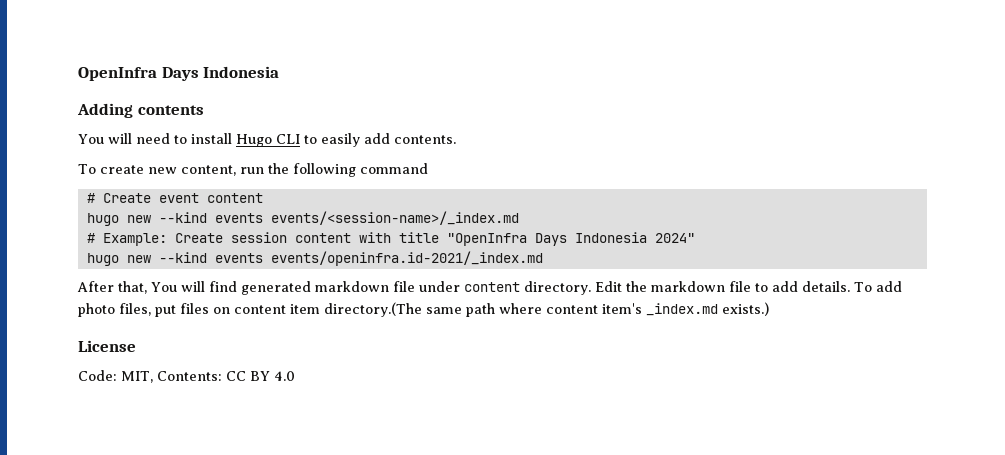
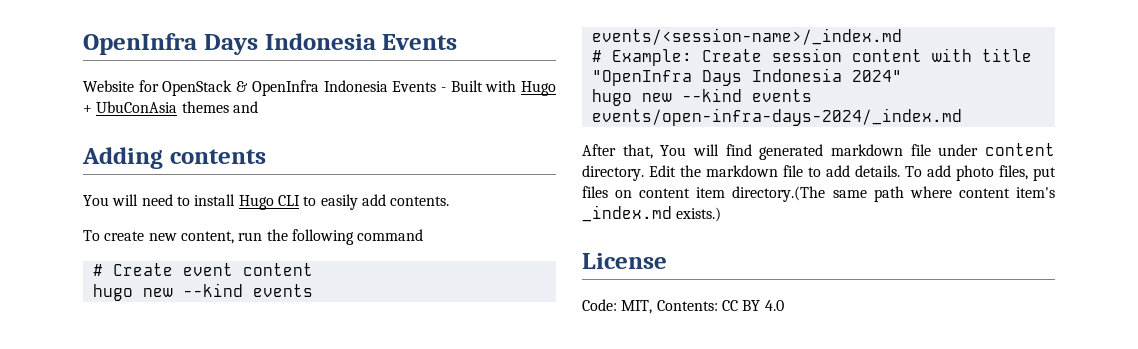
- OpenInfra Days Indonesia
+ OpenInfra Days Indonesia Events
+ Website for OpenStack & OpenInfra Indonesia Events - Built with Hugo + UbuConAsia themes and
- hugo new --kind events events/openinfra.id-2021/_index.md
+ hugo new --kind events events/open-infra-days-2024/_index.md

